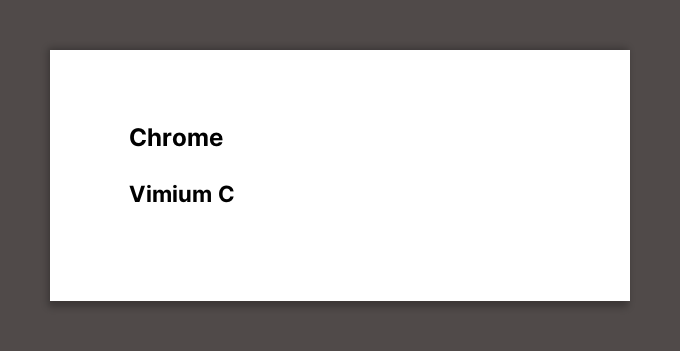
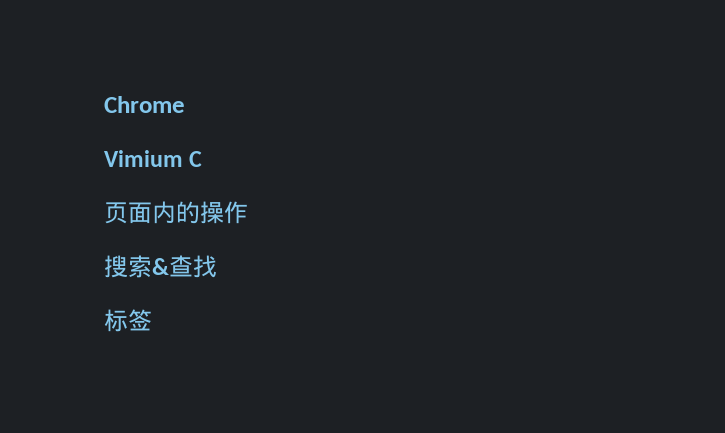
+ 页面内的操作
+ 搜索&查找
+ 标签

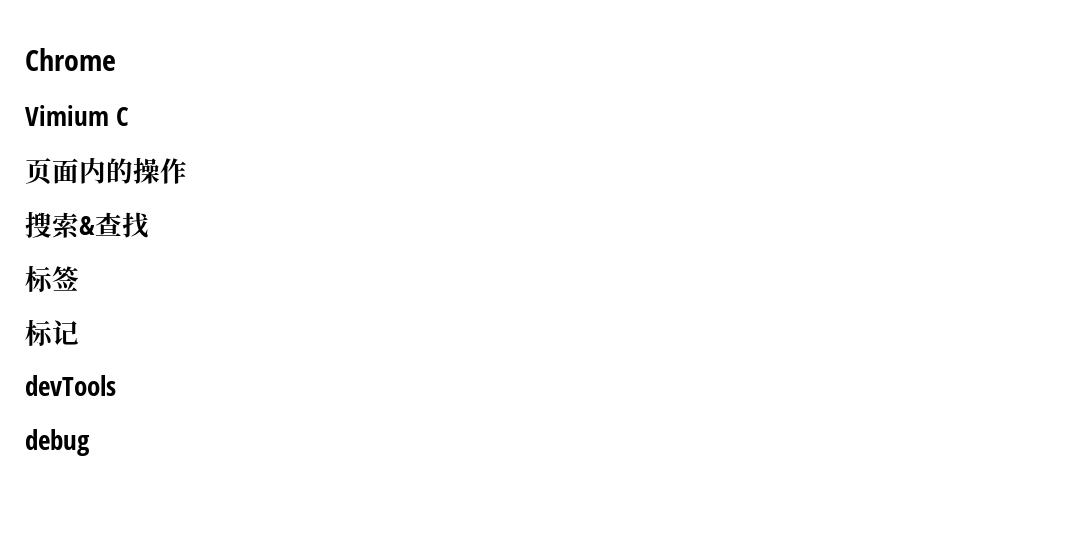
+ 标记
+ devTools
+ debug

